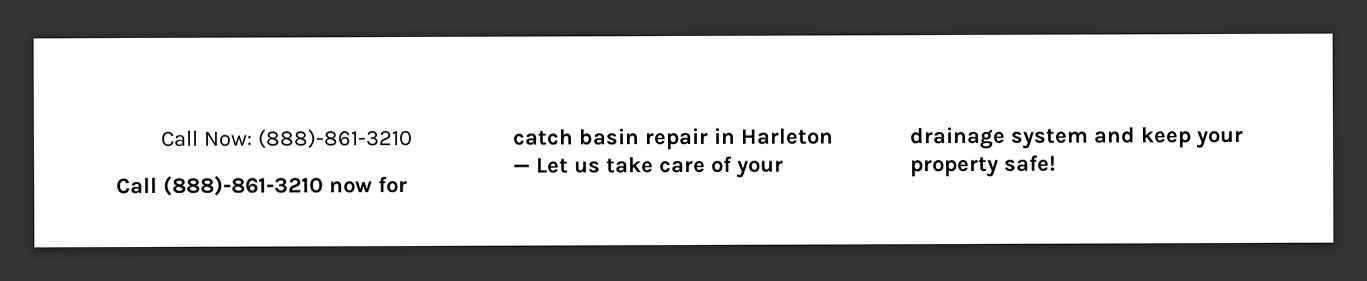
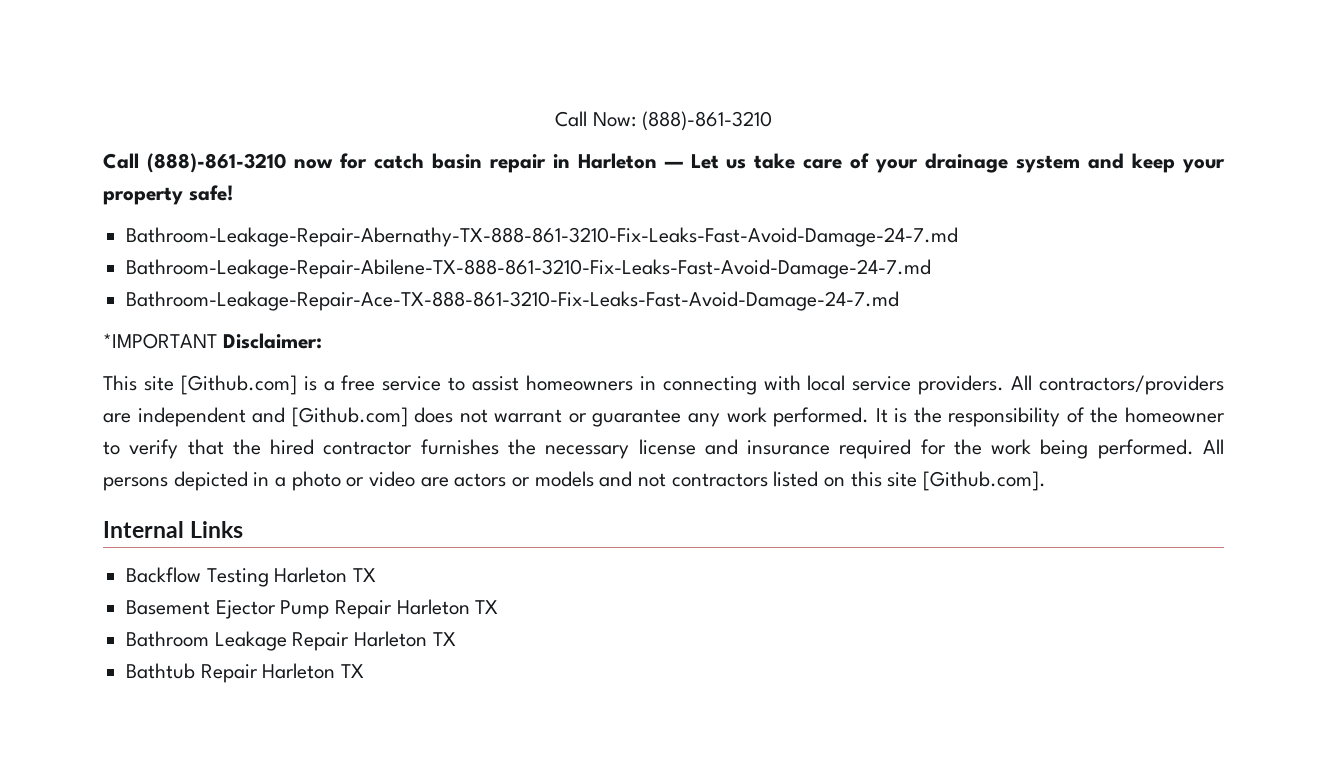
+ Bathroom-Leakage-Repair-Abernathy-TX-888-861-3210-Fix-Leaks-Fast-Avoid-Damage-24-7.md
+ Bathroom-Leakage-Repair-Abilene-TX-888-861-3210-Fix-Leaks-Fast-Avoid-Damage-24-7.md
+ Bathroom-Leakage-Repair-Ace-TX-888-861-3210-Fix-Leaks-Fast-Avoid-Damage-24-7.md
+ *IMPORTANT Disclaimer:
+ This site [Github.com] is a free service to assist homeowners in connecting with local service providers. All contractors/providers are independent and [Github.com] does not warrant or guarantee any work performed. It is the responsibility of the homeowner to verify that the hired contractor furnishes the necessary license and insurance required for the work being performed. All persons depicted in a photo or video are actors or models and not contractors listed on this site [Github.com].
+ Internal Links
+ Backflow Testing Harleton TX
+ Basement Ejector Pump Repair Harleton TX
+ Bathroom Leakage Repair Harleton TX
+ Bathtub Repair Harleton TX

